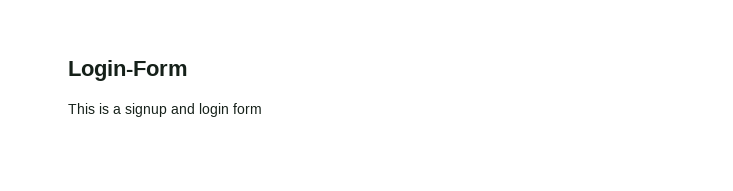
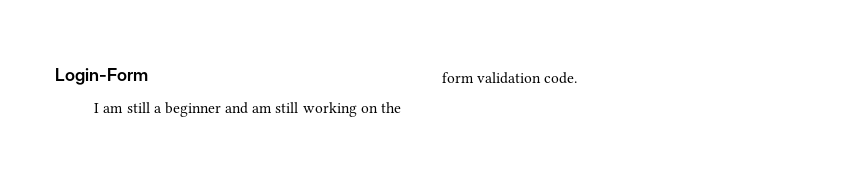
- This is a signup and login form
+ I am still a beginner and am still working on the form validation code.

